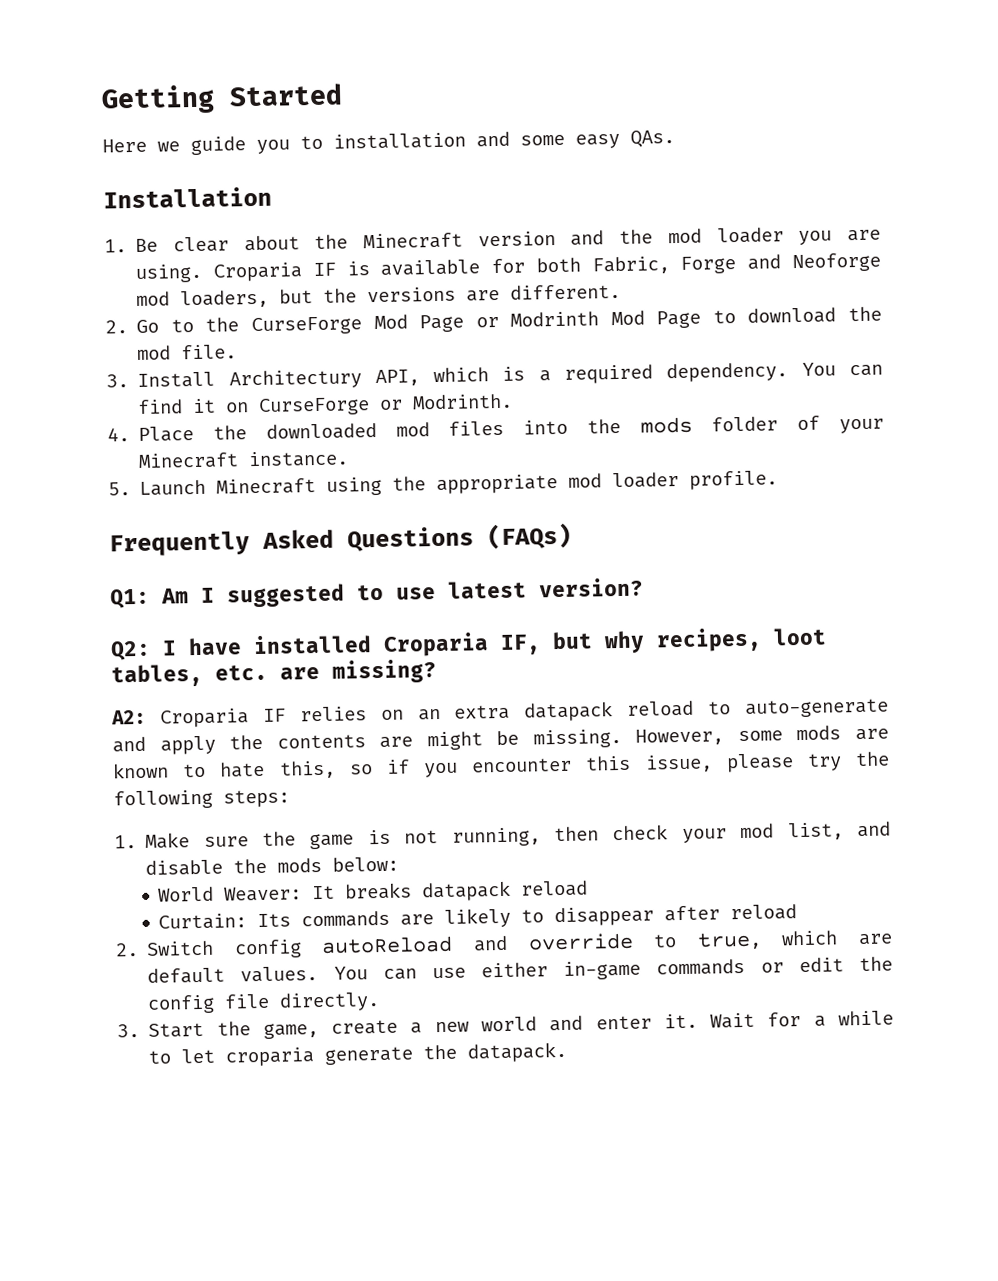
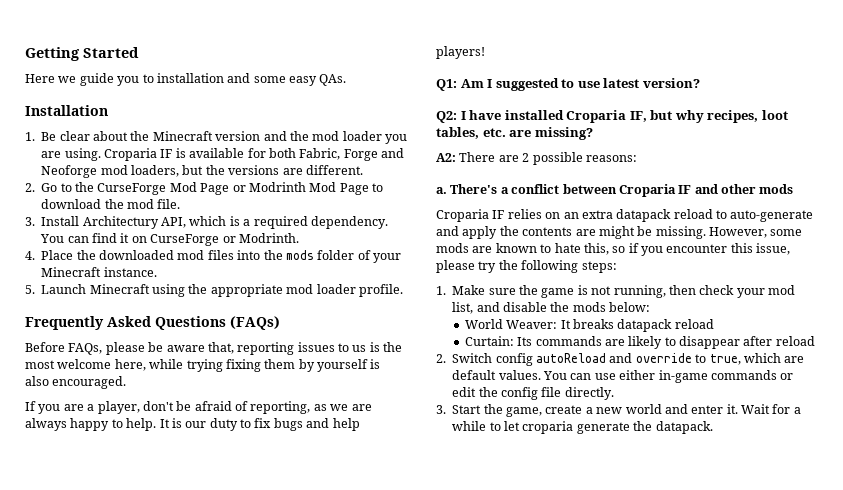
+ Before FAQs, please be aware that, reporting issues to us is the most welcome here, while trying fixing them by yourself is also encouraged.
+ If you are a player, don't be afraid of reporting, as we are always happy to help. It is our duty to fix bugs and help players!
- A2: Croparia IF relies on an extra datapack reload to auto-generate and apply the contents are might be missing.
+ A2: There are 2 possible reasons:
+ a. There's a conflict between Croparia IF and other mods
+ Croparia IF relies on an extra datapack reload to auto-generate and apply the contents are might be missing.

